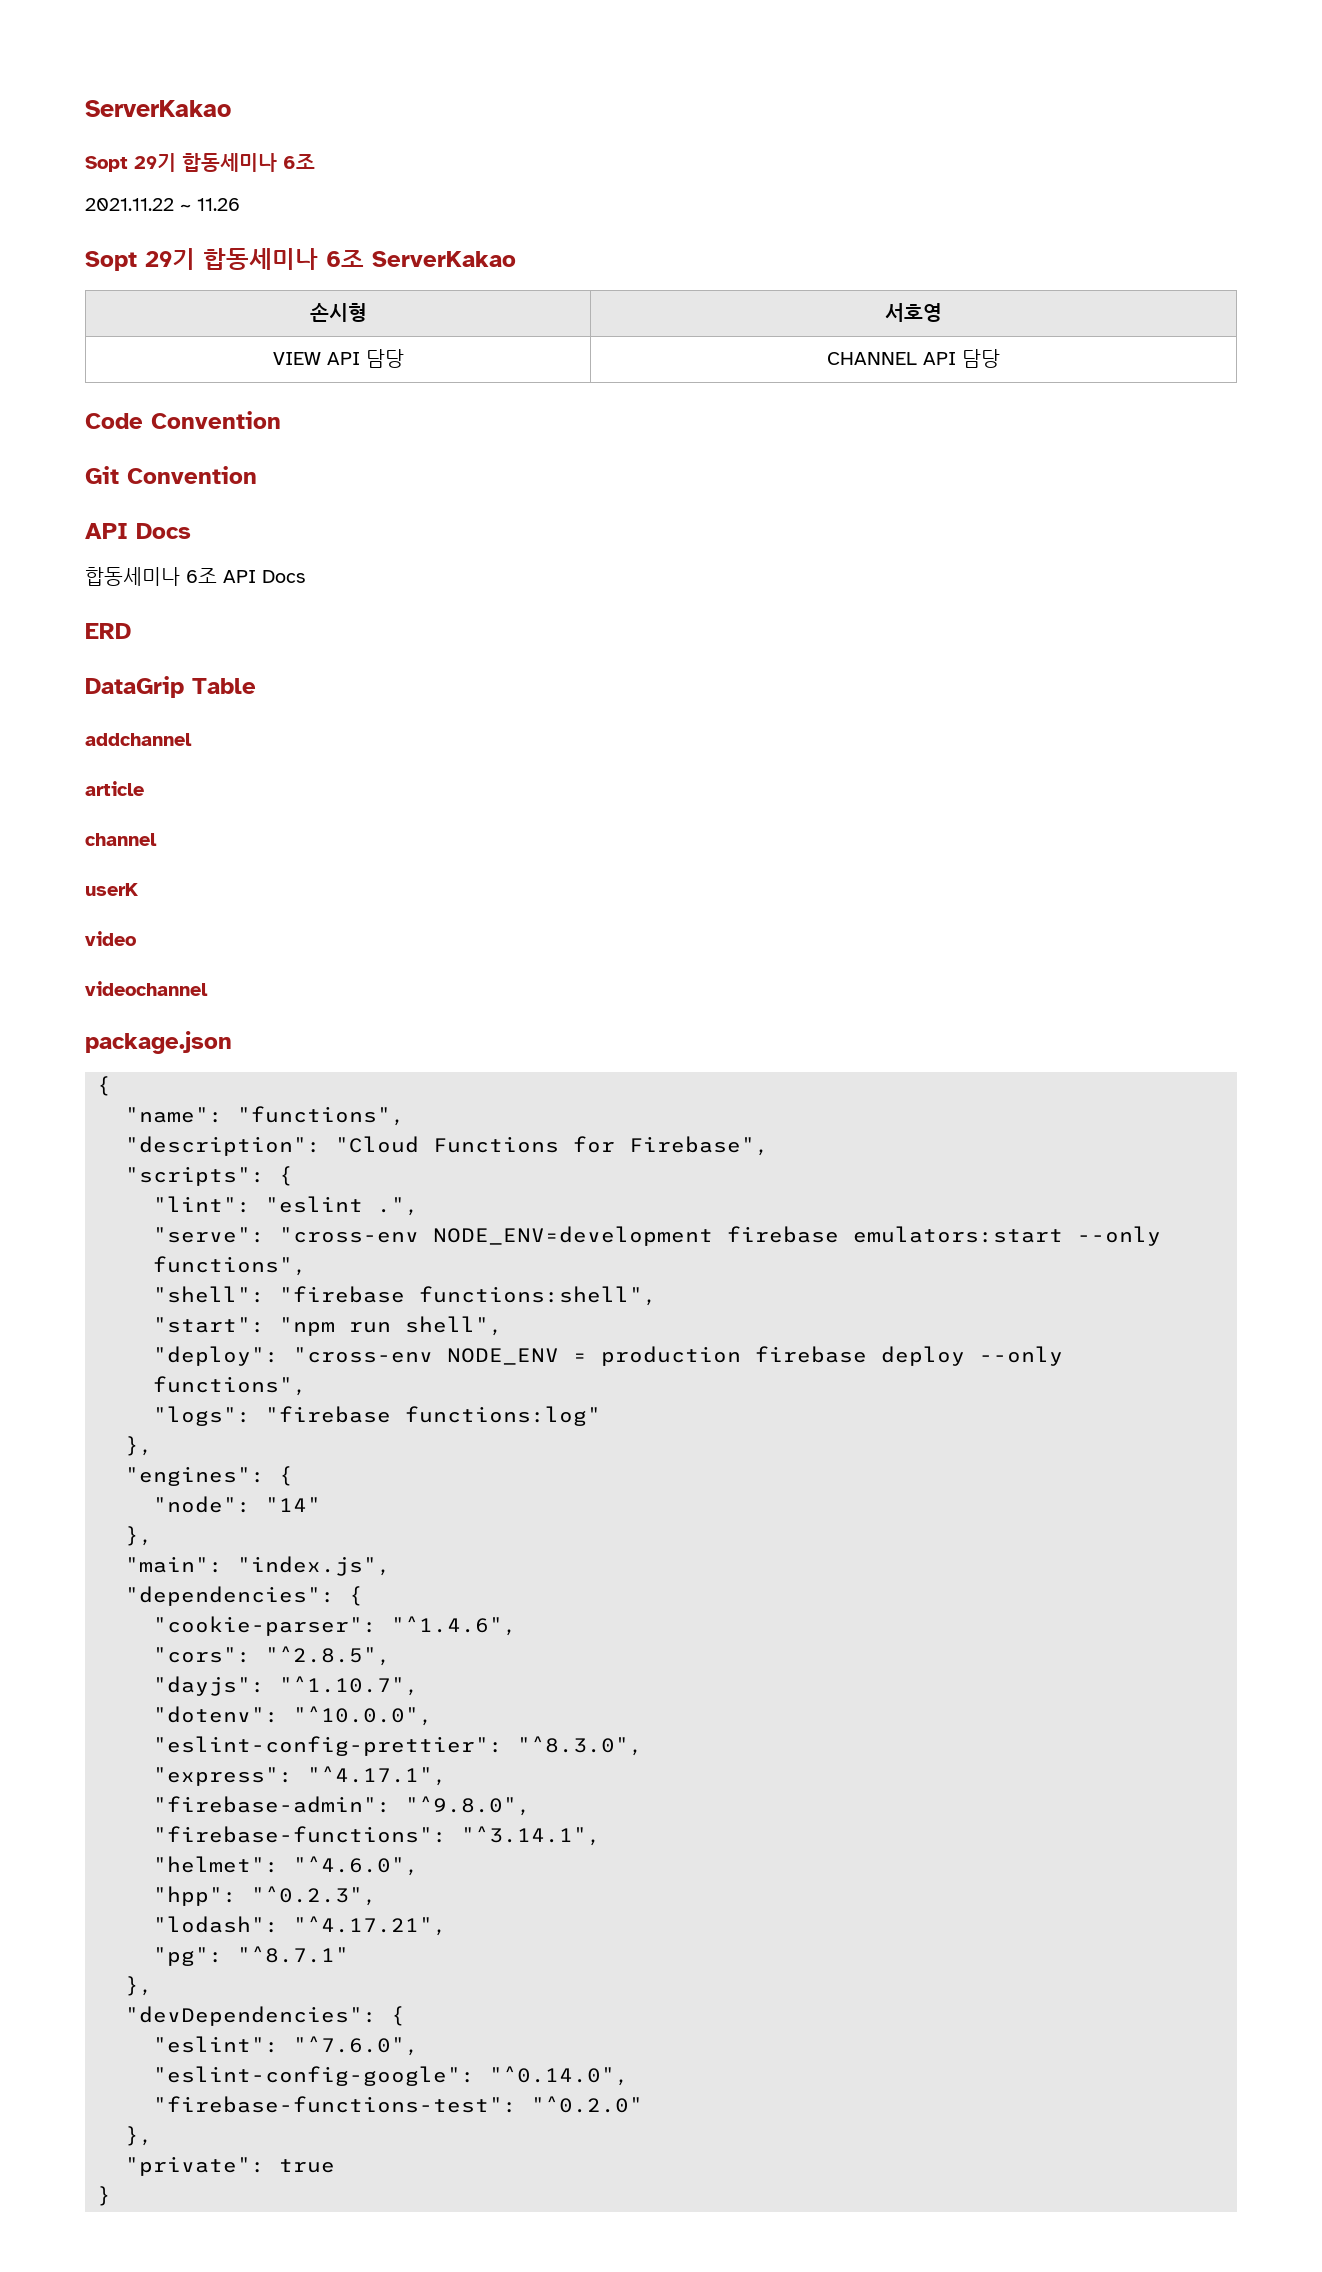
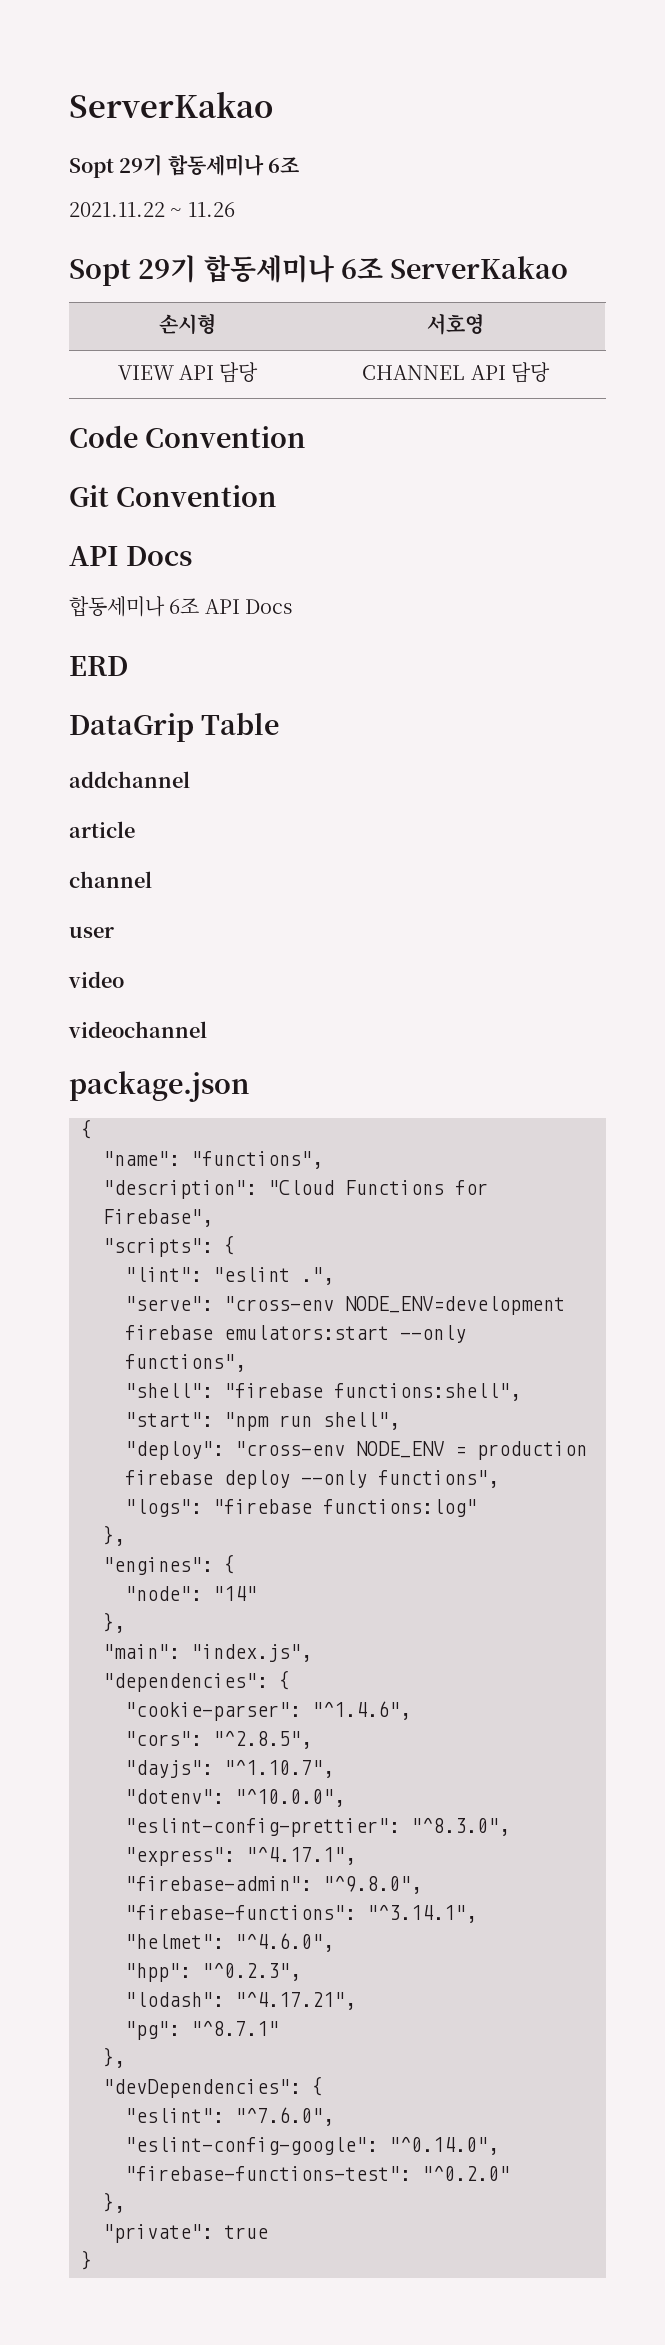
- userK
+ user

